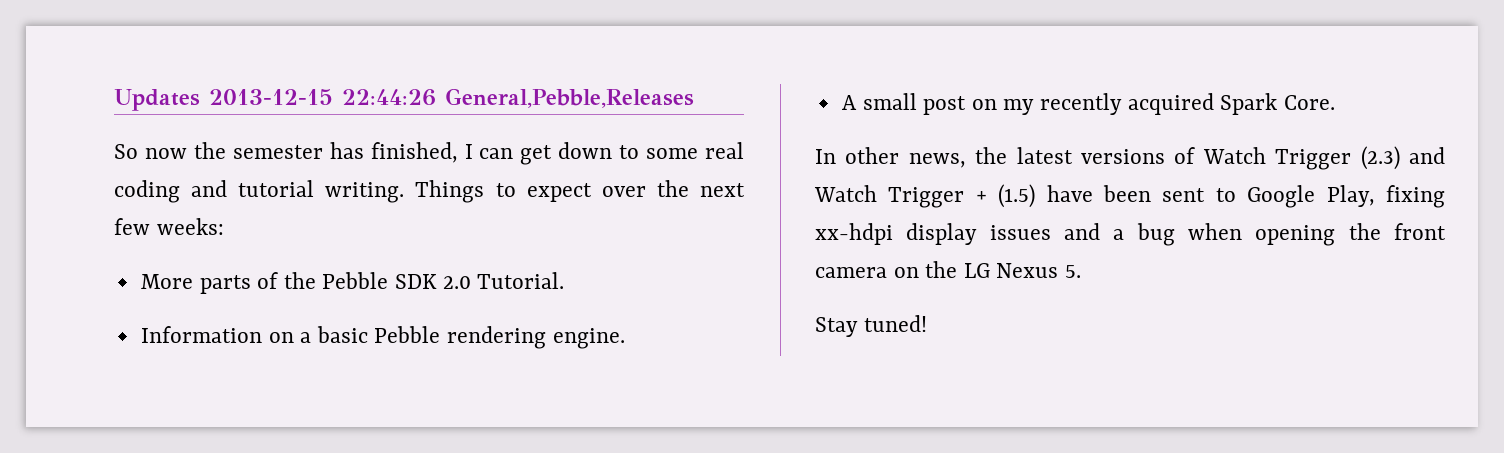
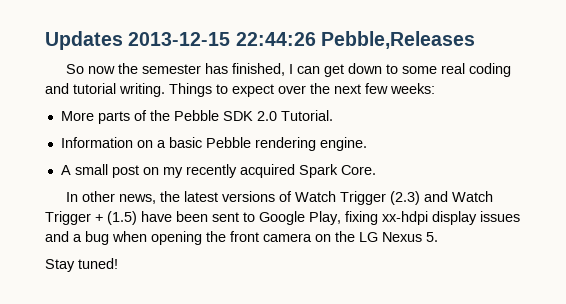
- Updates 2013-12-15 22:44:26 General,Pebble,Releases
+ Updates 2013-12-15 22:44:26 Pebble,Releases

